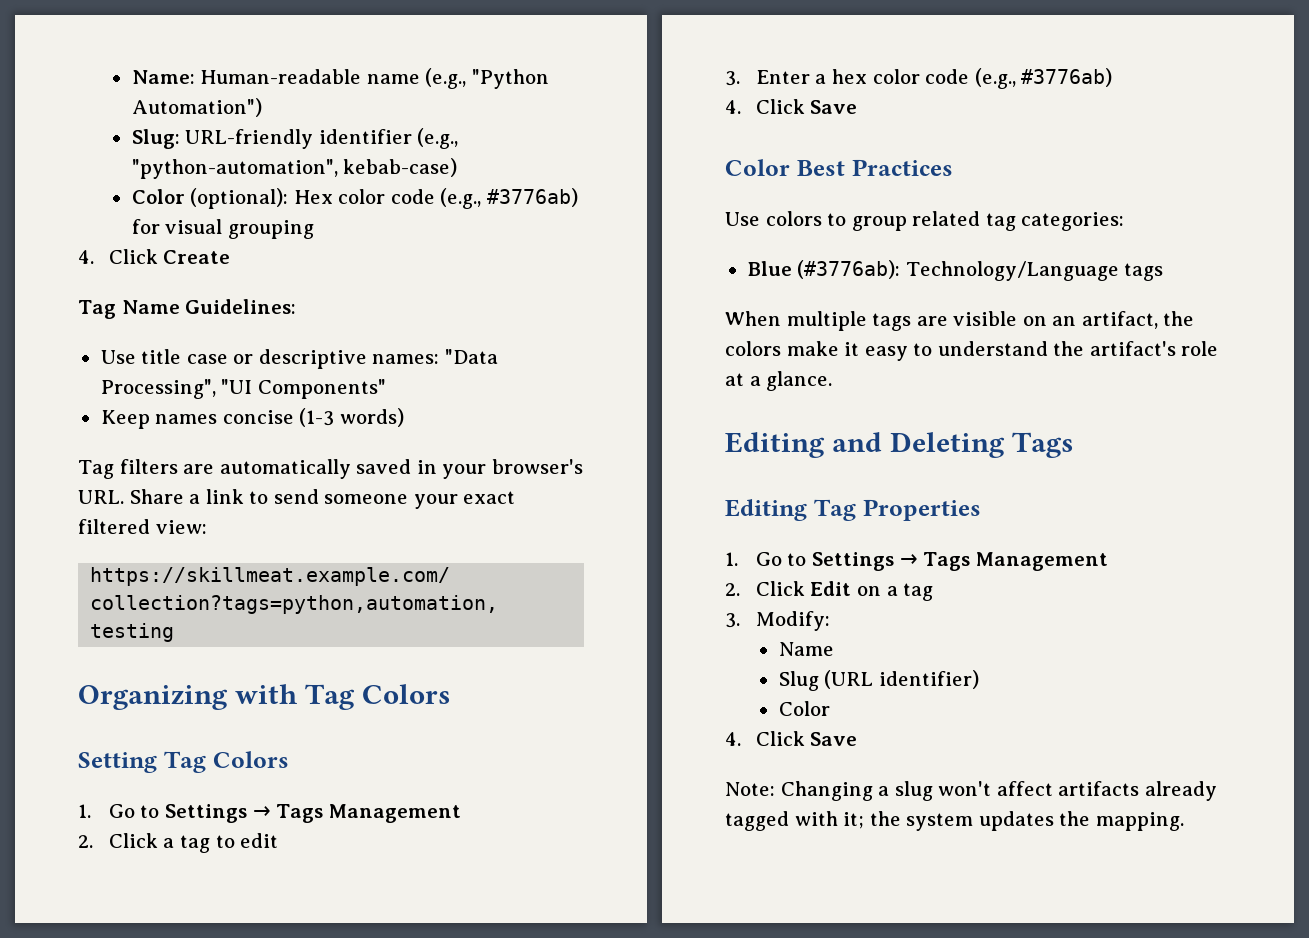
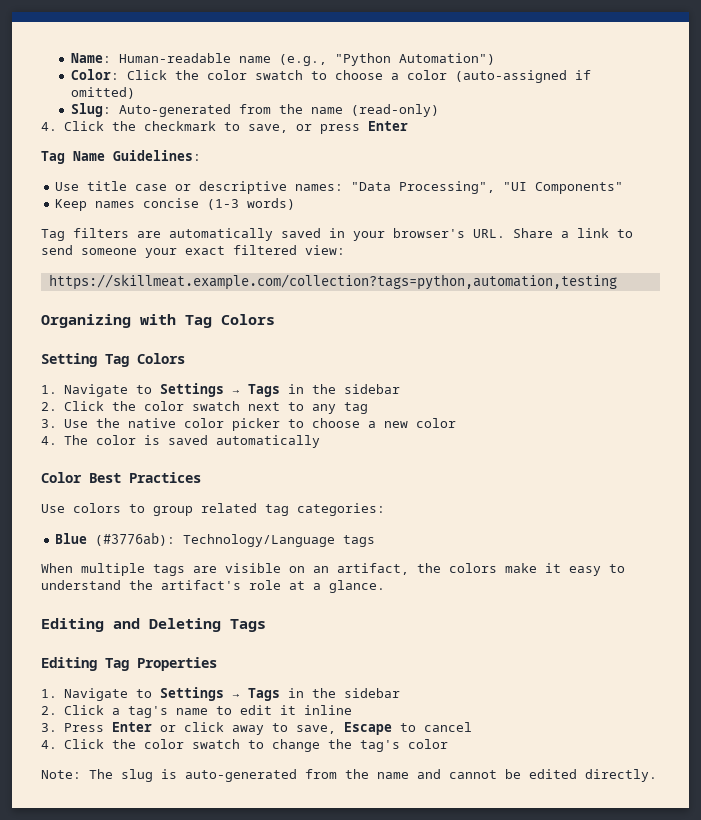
- Slug: URL-friendly identifier (e.g., "python-automation", kebab-case)
- Color (optional): Hex color code (e.g., #3776ab) for visual grouping
- 4. Click Create
+ Color: Click the color swatch to choose a color (auto-assigned if omitted)
+ Slug: Auto-generated from the name (read-only)
+ 4. Click the checkmark to save, or press Enter
  Setting Tag Colors
- 1. Go to Settings → Tags Management
- 2. Click a tag to edit
- 3. Enter a hex color code (e.g., #3776ab)
- 4. Click Save
+ 1. Navigate to Settings → Tags in the sidebar
+ 2. Click the color swatch next to any tag
+ 3. Use the native color picker to choose a new color
+ 4. The color is saved automatically
  Editing Tag Properties
- 1. Go to Settings → Tags Management
- 2. Click Edit on a tag
- 3. Modify:
- Name
- Slug (URL identifier)
- Color
- 4. Click Save
- Note: Changing a slug won't affect artifacts already tagged with it; the system updates the mapping.
+ 1. Navigate to Settings → Tags in the sidebar
+ 2. Click a tag's name to edit it inline
+ 3. Press Enter or click away to save, Escape to cancel
+ 4. Click the color swatch to change the tag's color
+ Note: The slug is auto-generated from the name and cannot be edited directly.

